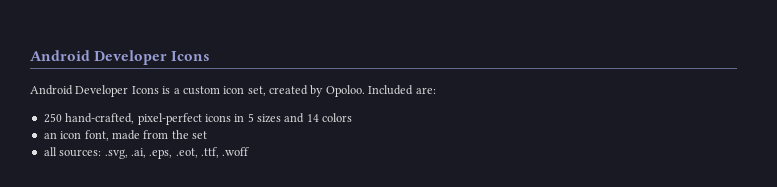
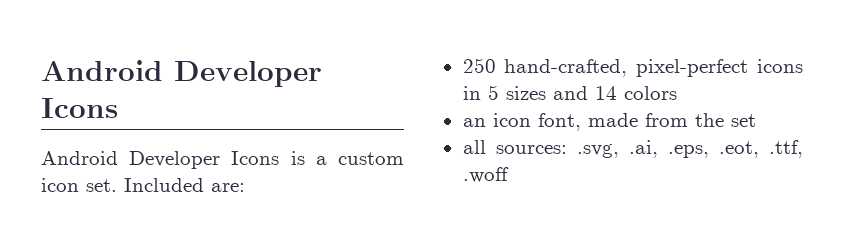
- Android Developer Icons is a custom icon set, created by Opoloo.
+ Android Developer Icons is a custom icon set.

